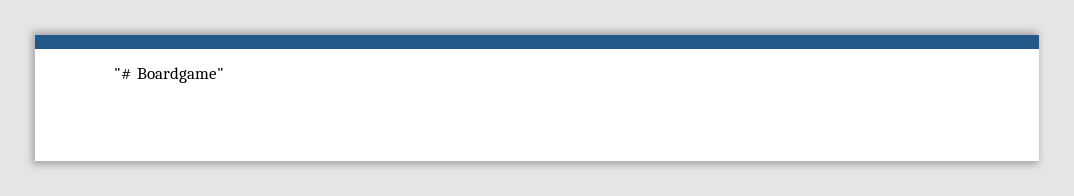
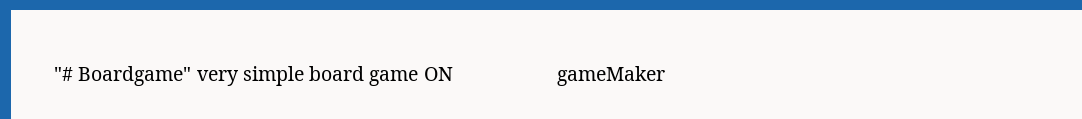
- "# Boardgame"
+ "# Boardgame" very simple board game ON gameMaker

